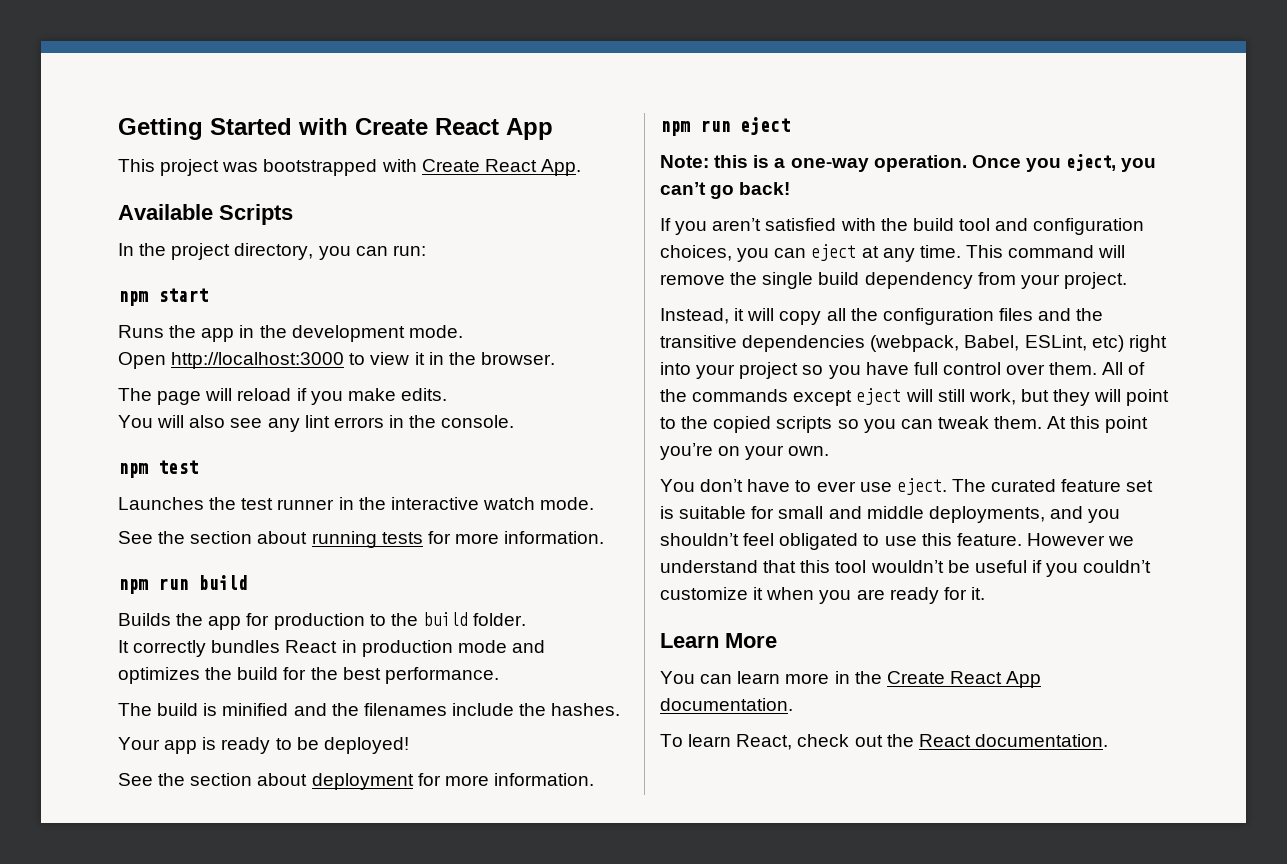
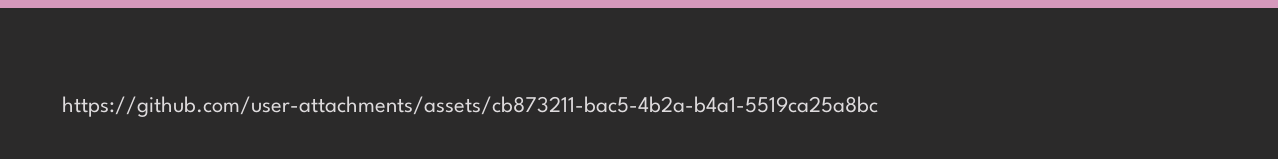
- Getting Started with Create React App
- This project was bootstrapped with Create React App.
- Available Scripts
- In the project directory, you can run:
- npm start
- Runs the app in the development mode.
- Open http://localhost:3000 to view it in the browser.
- The page will reload if you make edits.
- You will also see any lint errors in the console.
- npm test
- Launches the test runner in the interactive watch mode.
- See the section about running tests for more information.
- npm run build
- Builds the app for production to the build folder.
- It correctly bundles React in production mode and optimizes the build for the best performance.
- The build is minified and the filenames include the hashes.
- Your app is ready to be deployed!
- See the section about deployment for more information.
- npm run eject
- Note: this is a one-way operation. Once you eject, you can’t go back!
- If you aren’t satisfied with the build tool and configuration choices, you can eject at any time. This command will remove the single build dependency from your project.
- Instead, it will copy all the configuration files and the transitive dependencies (webpack, Babel, ESLint, etc) right into your project so you have full control over them. All of the commands except eject will still work, but they will point to the copied scripts so you can tweak them. At this point you’re on your own.
- You don’t have to ever use eject. The curated feature set is suitable for small and middle deployments, and you shouldn’t feel obligated to use this feature. However we understand that this tool wouldn’t be useful if you couldn’t customize it when you are ready for it.
- Learn More
- You can learn more in the Create React App documentation.
- To learn React, check out the React documentation.
+ https://github.com/user-attachments/assets/cb873211-bac5-4b2a-b4a1-5519ca25a8bc

